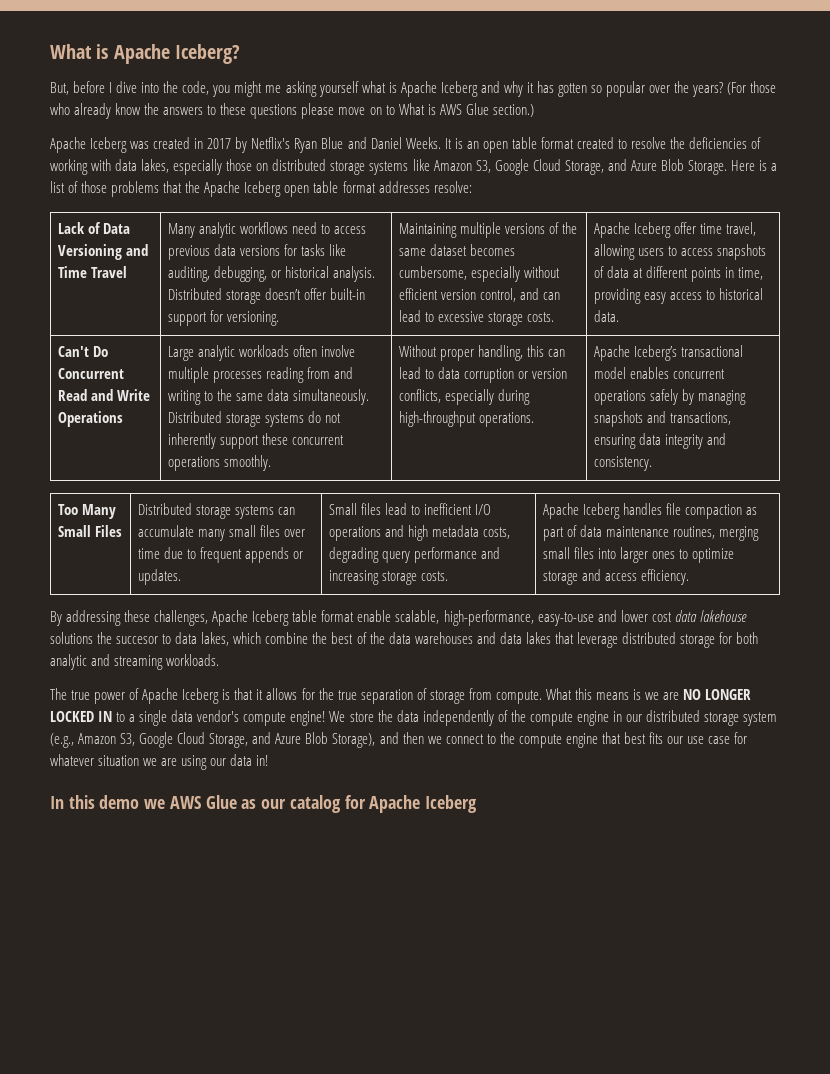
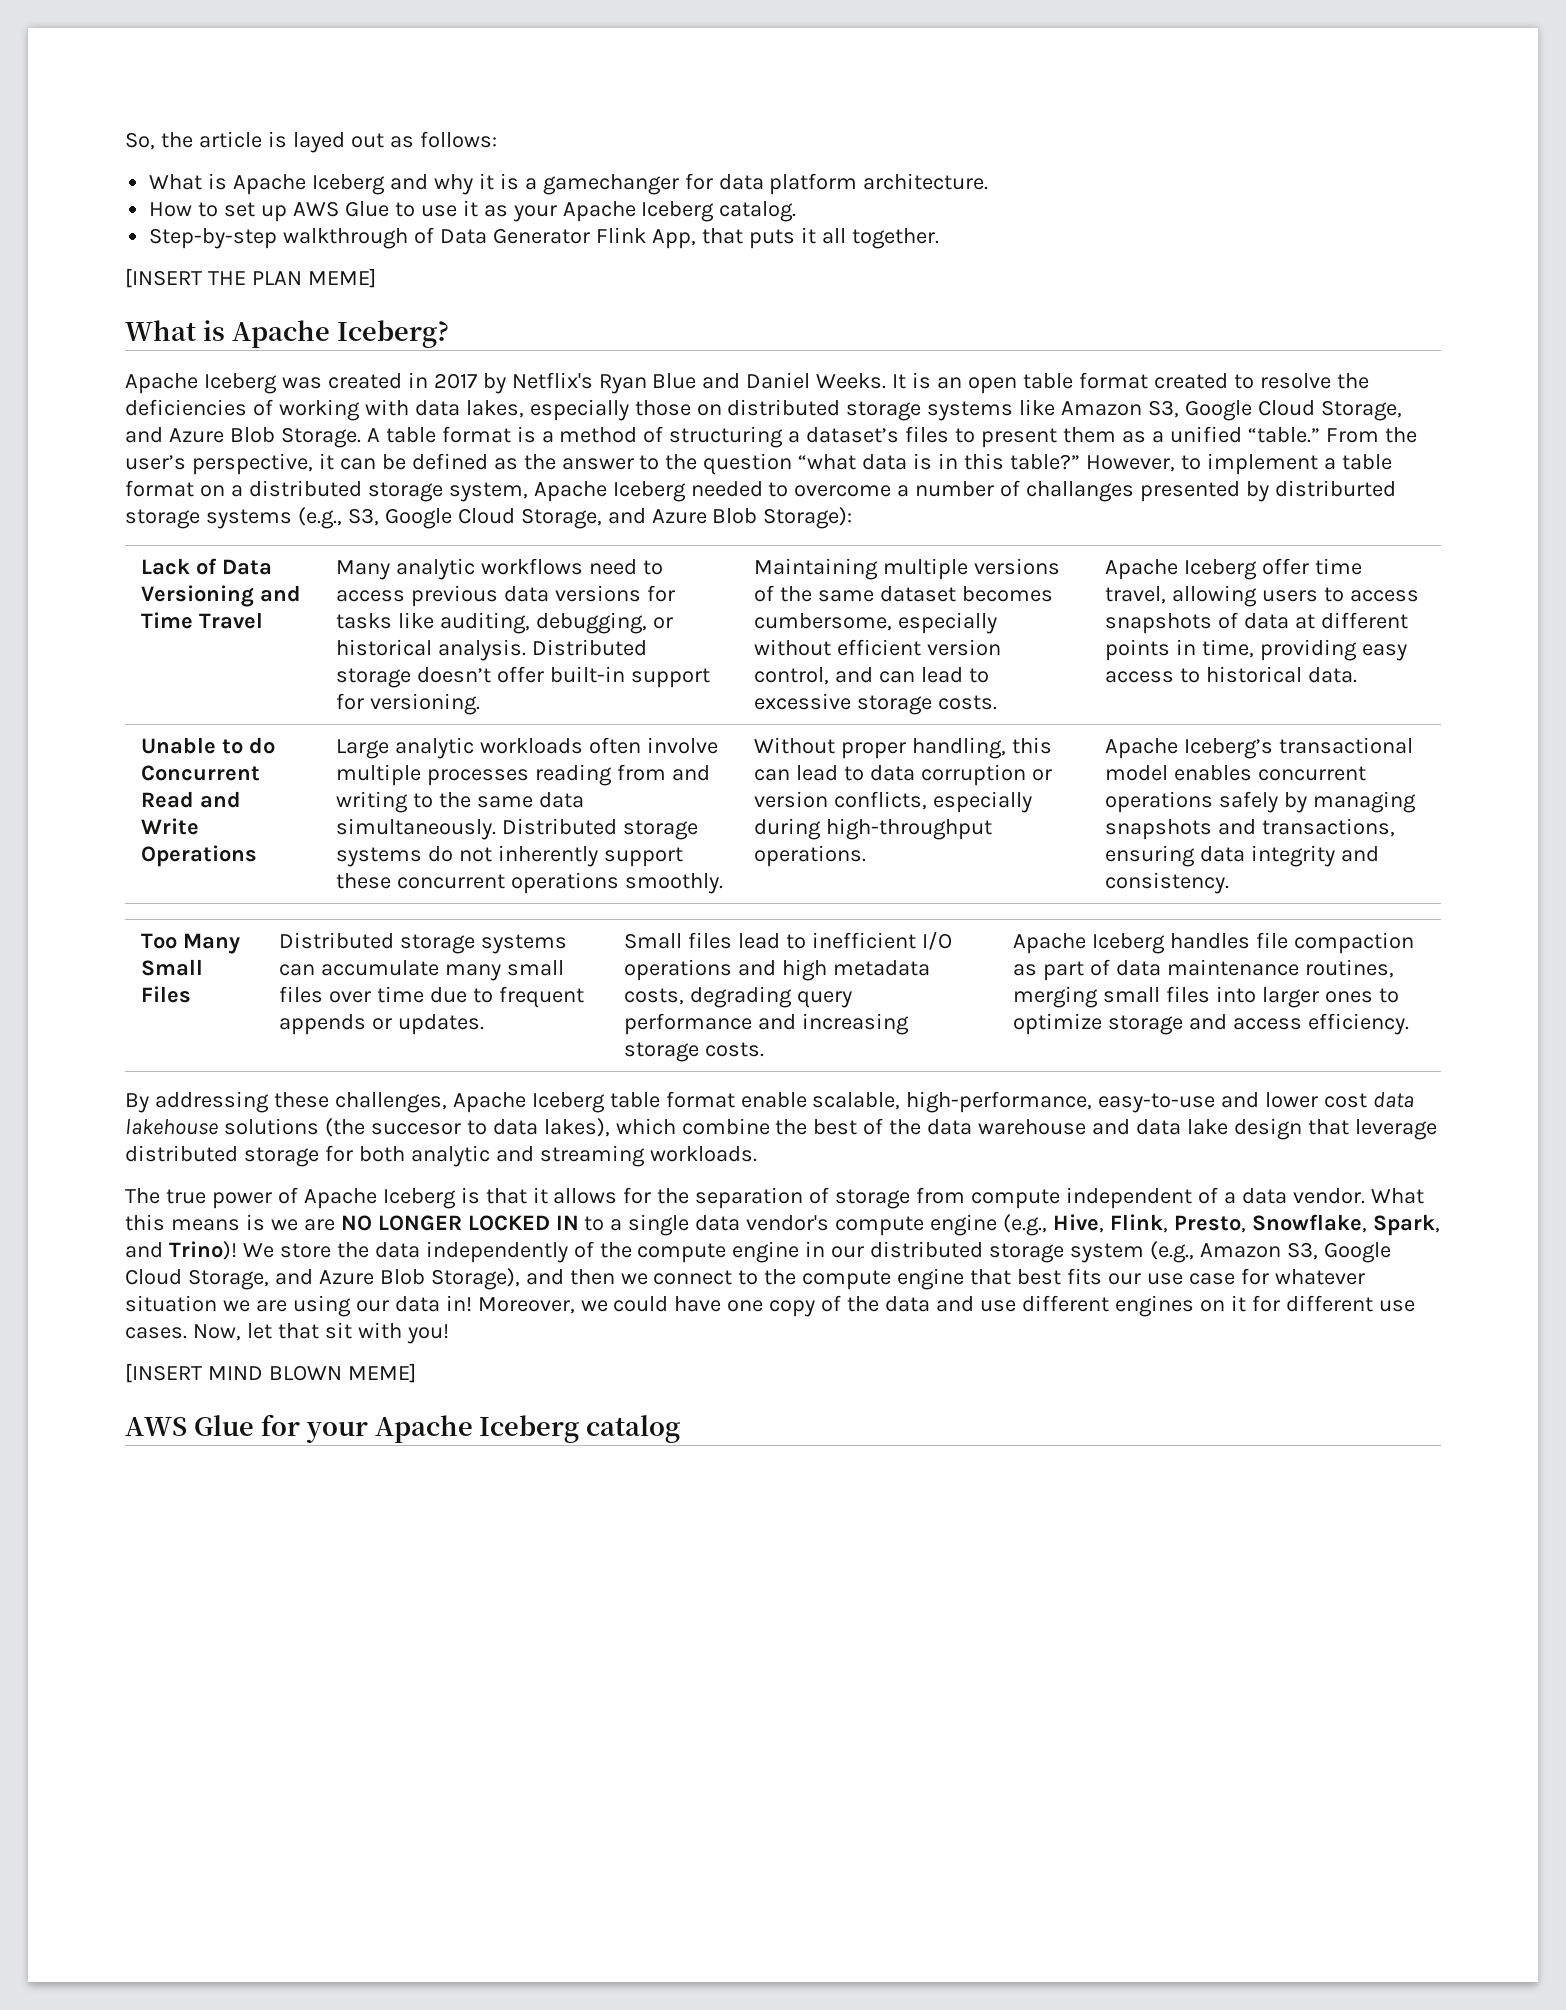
+ So, the article is layed out as follows:
+ What is Apache Iceberg and why it is a gamechanger for data platform architecture.
+ How to set up AWS Glue to use it as your Apache Iceberg catalog.
+ Step-by-step walkthrough of Data Generator Flink App, that puts it all together.
+ [INSERT THE PLAN MEME]
  What is Apache Iceberg?
- But, before I dive into the code, you might me asking yourself what is Apache Iceberg and why it has gotten so popular over the years? (For those who already know the answers to these questions please move on to What is AWS Glue section.)
- Here is a list of those problems that the Apache Iceberg open table format addresses resolve:
+ A table format is a method of structuring a dataset’s files to present them as a unified “table.” From the user’s perspective, it can be defined as the answer to the question “what data is in this table?” However, to implement a table format on a distributed storage system, Apache Iceberg needed to overcome a number of challanges presented by distriburted storage systems (e.g., S3, Google Cloud Storage, and Azure Blob Storage):
- Can't Do Concurrent Read and Write Operations
+ Unable to do Concurrent Read and Write Operations
- By addressing these challenges, Apache Iceberg table format enable scalable, high-performance, easy-to-use and lower cost data lakehouse solutions the succesor to data lakes, which combine the best of the data warehouses and data lakes that leverage distributed storage for both analytic and streaming workloads.
+ By addressing these challenges, Apache Iceberg table format enable scalable, high-performance, easy-to-use and lower cost data lakehouse solutions (the succesor to data lakes), which combine the best of the data warehouse and data lake design that leverage distributed storage for both analytic and streaming workloads.
- The true power of Apache Iceberg is that it allows for the true separation of storage from compute.
+ The true power of Apache Iceberg is that it allows for the separation of storage from compute independent of a data vendor.
- What this means is we are NO LONGER LOCKED IN to a single data vendor's compute engine!
+ What this means is we are NO LONGER LOCKED IN to a single data vendor's compute engine (e.g., Hive, Flink, Presto, Snowflake, Spark, and Trino)!
- We store the data independently of the compute engine in our distributed storage system (e.g., Amazon S3, Google Cloud Storage, and Azure Blob Storage), and then we connect to the compute engine that best fits our use case for whatever situation we are using our data in!
- In this demo we AWS Glue as our catalog for Apache Iceberg
+ We store the data independently of the compute engine in our distributed storage system (e.g., Amazon S3, Google Cloud Storage, and Azure Blob Storage), and then we connect to the compute engine that best fits our use case for whatever situation we are using our data in! Moreover, we could have one copy of the data and use different engines on it for different use cases. Now, let that sit with you!
+ [INSERT MIND BLOWN MEME]
+ AWS Glue for your Apache Iceberg catalog

